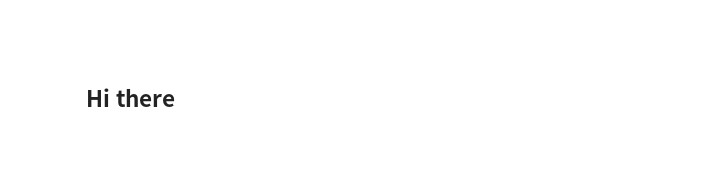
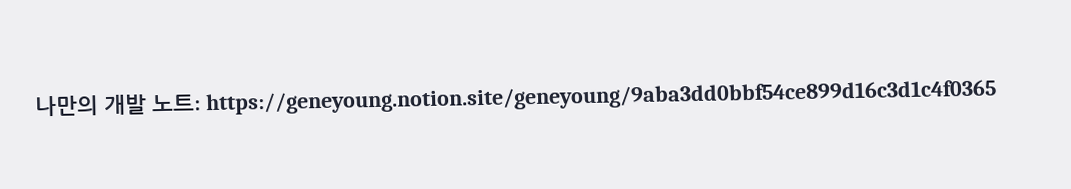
- Hi there
+ 나만의 개발 노트: https://geneyoung.notion.site/geneyoung/9aba3dd0bbf54ce899d16c3d1c4f0365

